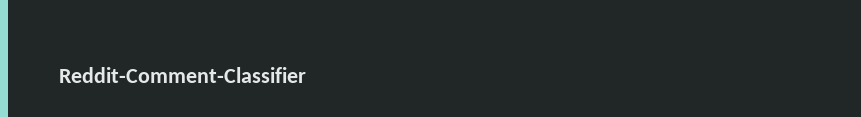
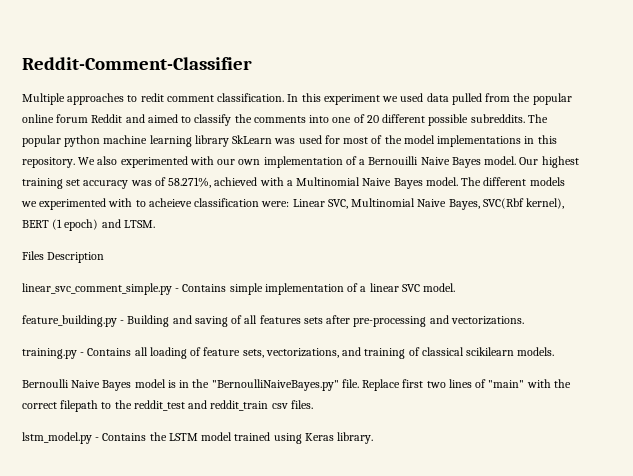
+ Multiple approaches to redit comment classification. In this experiment we used data pulled from the popular online forum Reddit and aimed to classify the comments into one of 20 different possible subreddits. The popular python machine learning library SkLearn was used for most of the model implementations in this repository. We also experimented with our own implementation of a Bernouilli Naive Bayes model. Our highest training set accuracy was of 58.271%, achieved with a Multinomial Naive Bayes model. The different models we experimented with to acheieve classification were: Linear SVC, Multinomial Naive Bayes, SVC(Rbf kernel), BERT (1 epoch) and LTSM.
+ Files Description
+ linear_svc_comment_simple.py - Contains simple implementation of a linear SVC model.
+ feature_building.py - Building and saving of all features sets after pre-processing and vectorizations.
+ training.py - Contains all loading of feature sets, vectorizations, and training of classical scikilearn models.
+ Bernoulli Naive Bayes model is in the "BernoulliNaiveBayes.py" file. Replace first two lines of "main" with the correct filepath to the reddit_test and reddit_train csv files.
+ lstm_model.py - Contains the LSTM model trained using Keras library.

